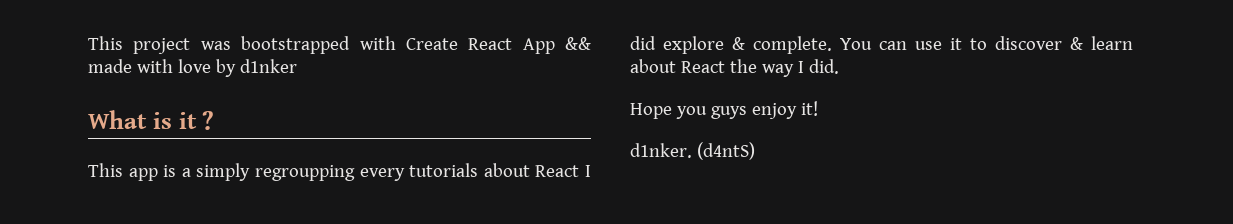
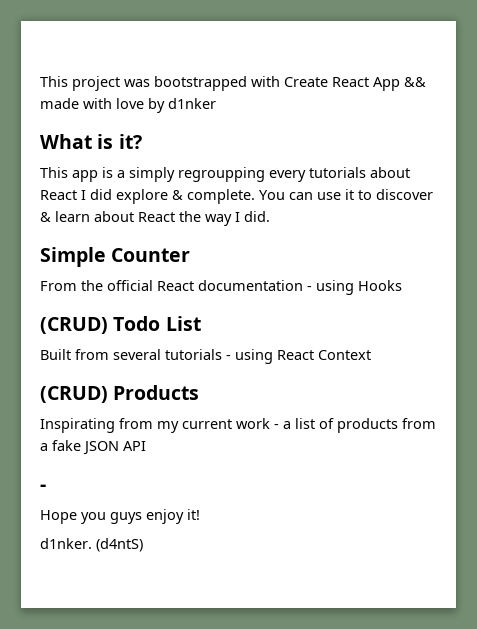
- What is it ?
+ What is it?
+ Simple Counter
+ From the official React documentation - using Hooks
+ (CRUD) Todo List
+ Built from several tutorials - using React Context
+ (CRUD) Products
+ Inspirating from my current work - a list of products from a fake JSON API
+ -

